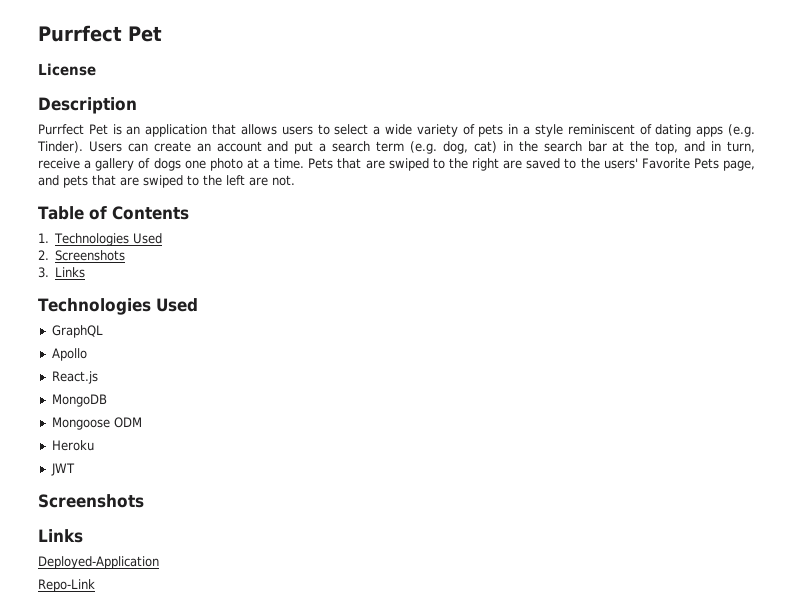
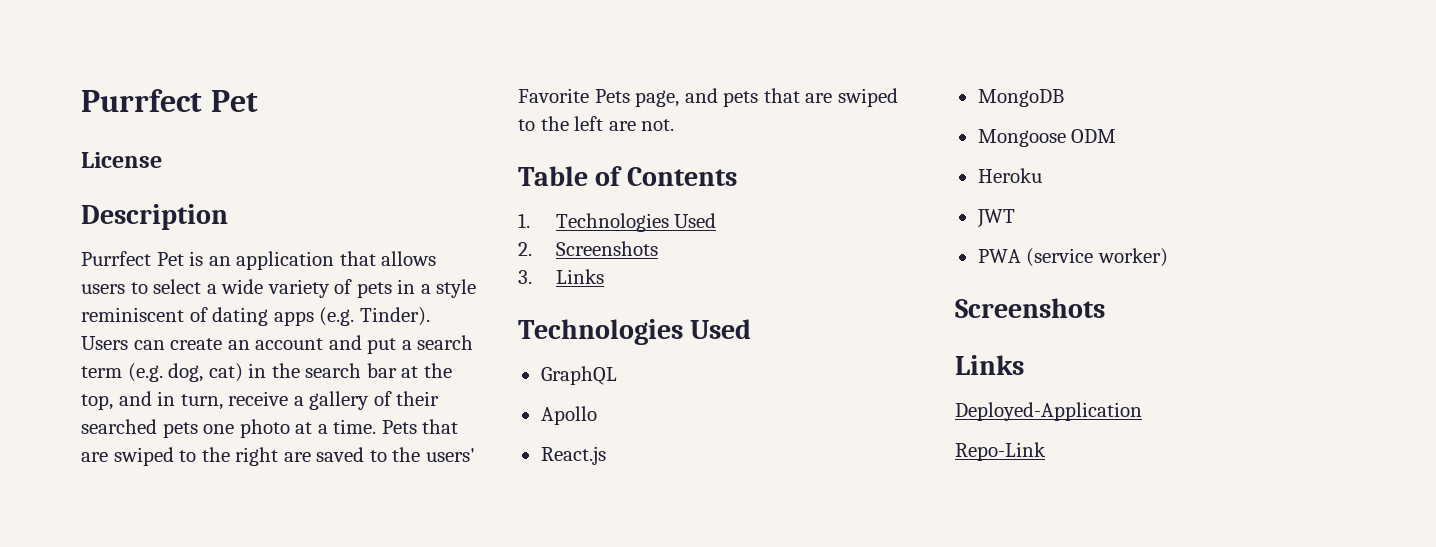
- Users can create an account and put a search term (e.g. dog, cat) in the search bar at the top, and in turn, receive a gallery of dogs one photo at a time.
+ Users can create an account and put a search term (e.g. dog, cat) in the search bar at the top, and in turn, receive a gallery of their searched pets one photo at a time.
+ PWA (service worker)

